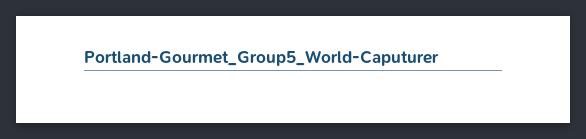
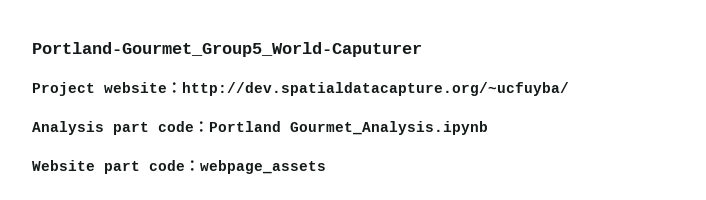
+ Project website：http://dev.spatialdatacapture.org/~ucfuyba/
+ Analysis part code：Portland Gourmet_Analysis.ipynb
+ Website part code：webpage_assets

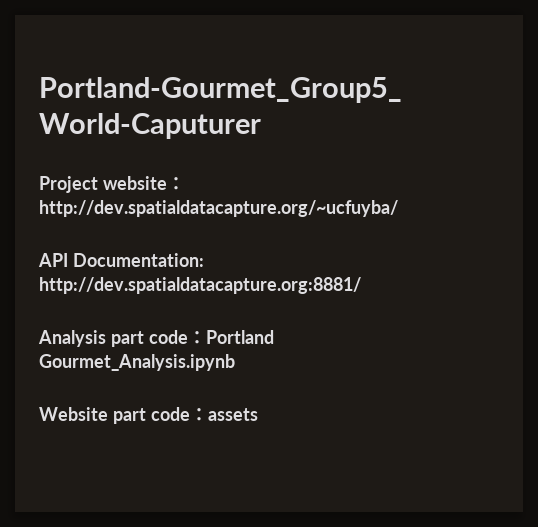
+ API Documentation: http://dev.spatialdatacapture.org:8881/
- Website part code：webpage_assets
+ Website part code：assets

